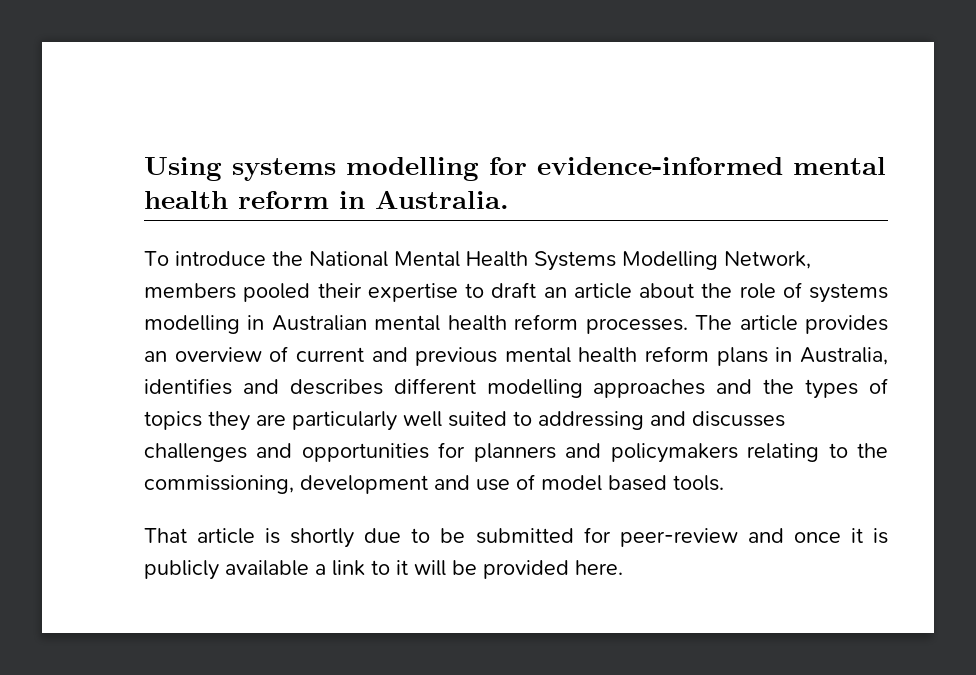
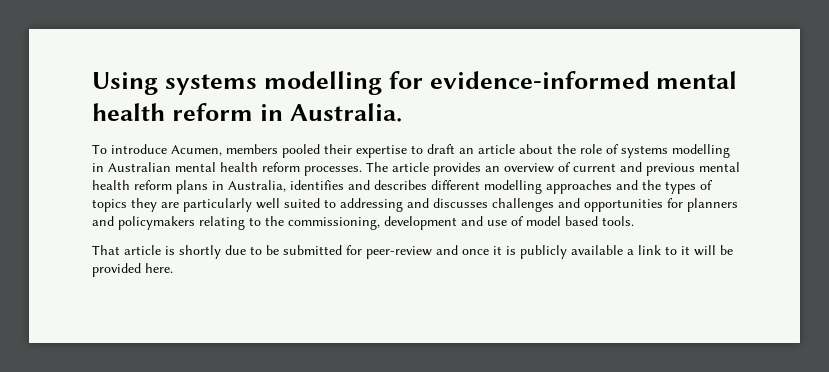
- To introduce the National Mental Health Systems Modelling Network, members pooled their expertise to draft an article about the role of systems modelling in Australian mental health reform processes.
+ To introduce Acumen, members pooled their expertise to draft an article about the role of systems modelling in Australian mental health reform processes.

